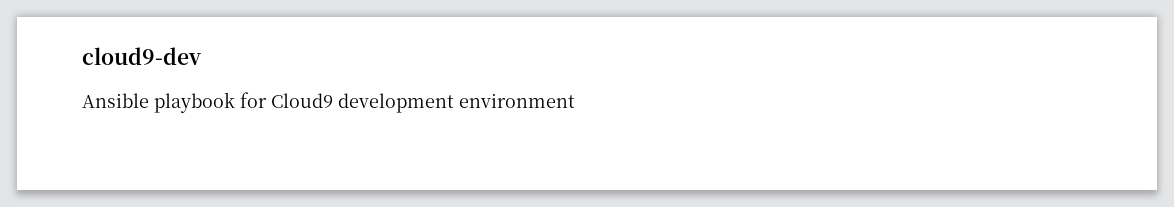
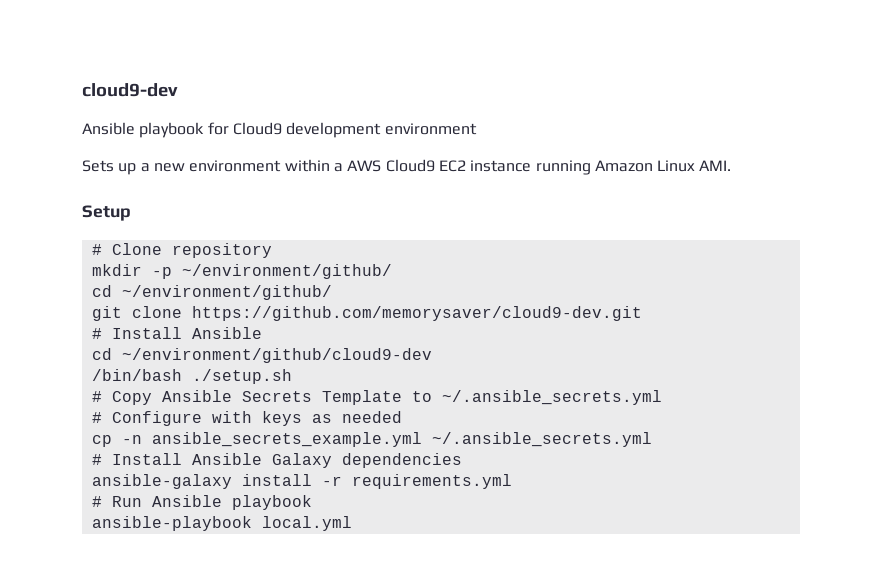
+ Sets up a new environment within a AWS Cloud9 EC2 instance running Amazon Linux AMI.
+ Setup
+ # Clone repository
+ mkdir -p ~/environment/github/
+ cd ~/environment/github/
+ git clone https://github.com/memorysaver/cloud9-dev.git
+ # Install Ansible
+ cd ~/environment/github/cloud9-dev
+ /bin/bash ./setup.sh
+ # Copy Ansible Secrets Template to ~/.ansible_secrets.yml
+ # Configure with keys as needed
+ cp -n ansible_secrets_example.yml ~/.ansible_secrets.yml
+ # Install Ansible Galaxy dependencies
+ ansible-galaxy install -r requirements.yml
+ # Run Ansible playbook
+ ansible-playbook local.yml

